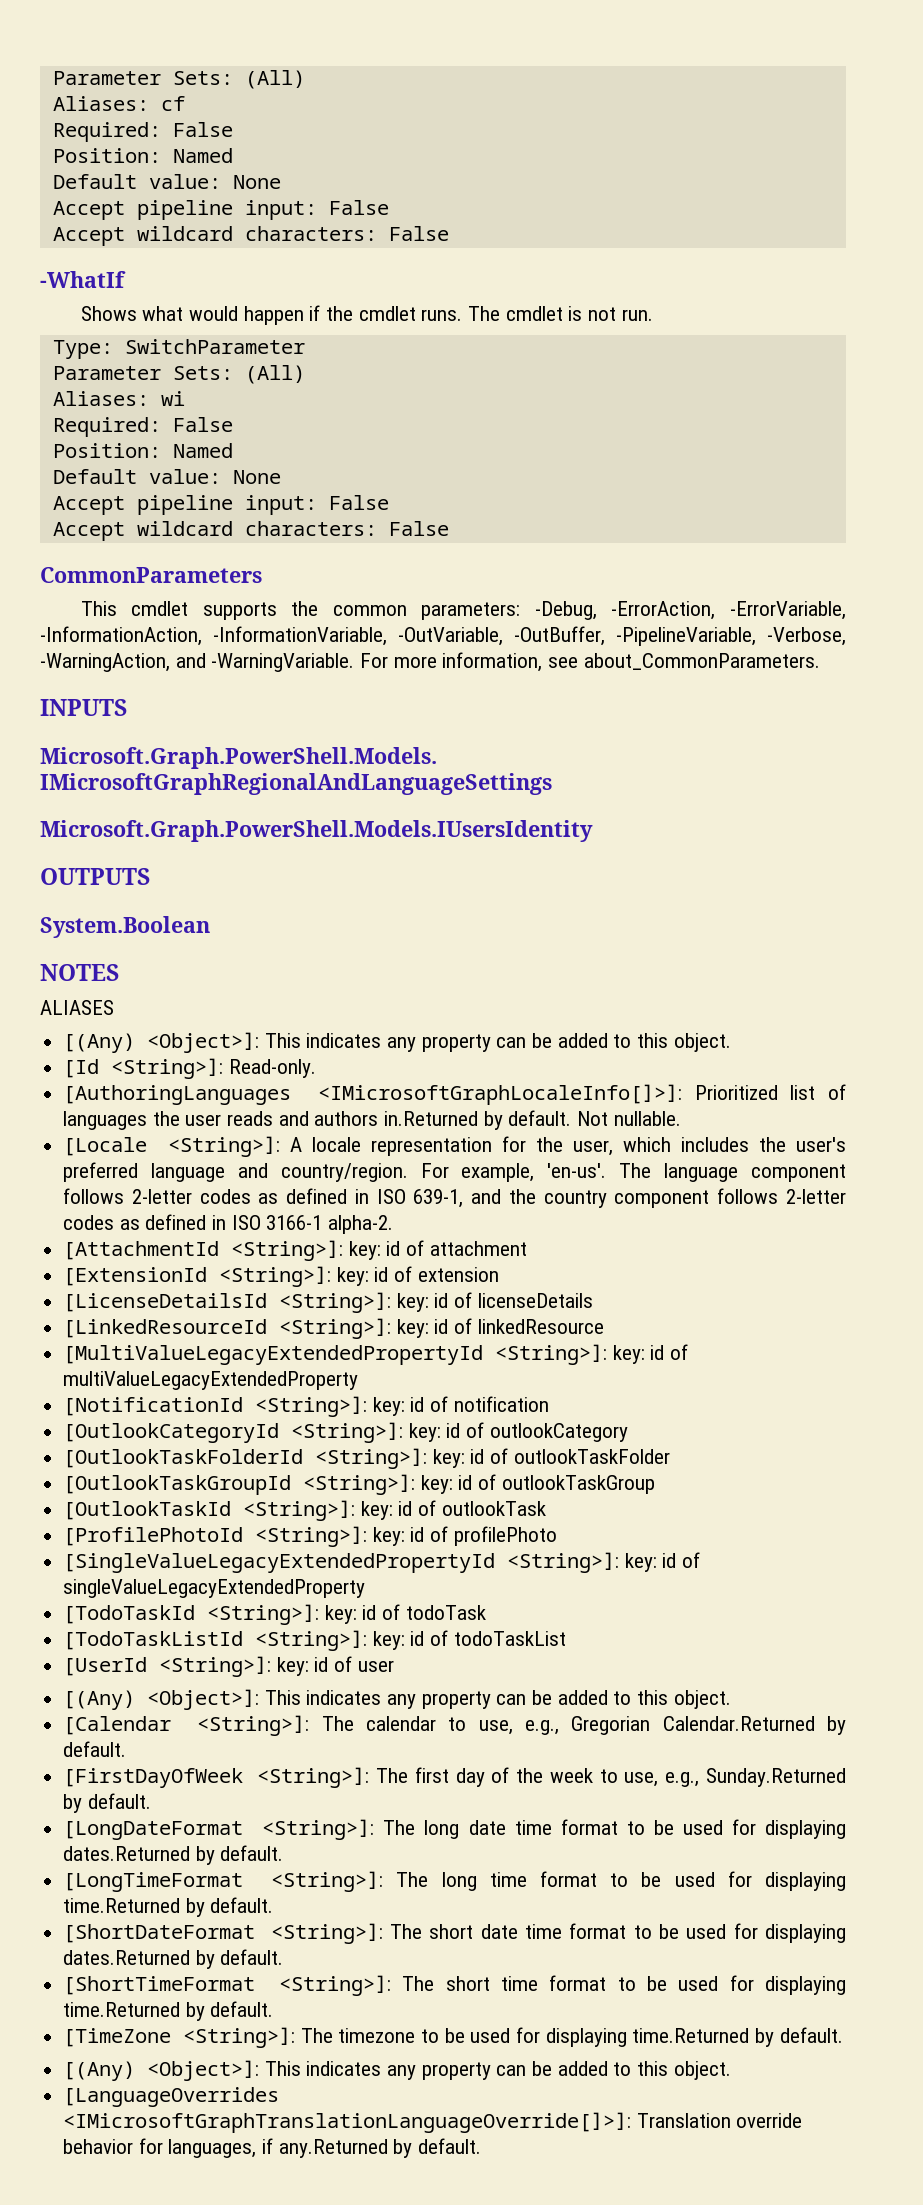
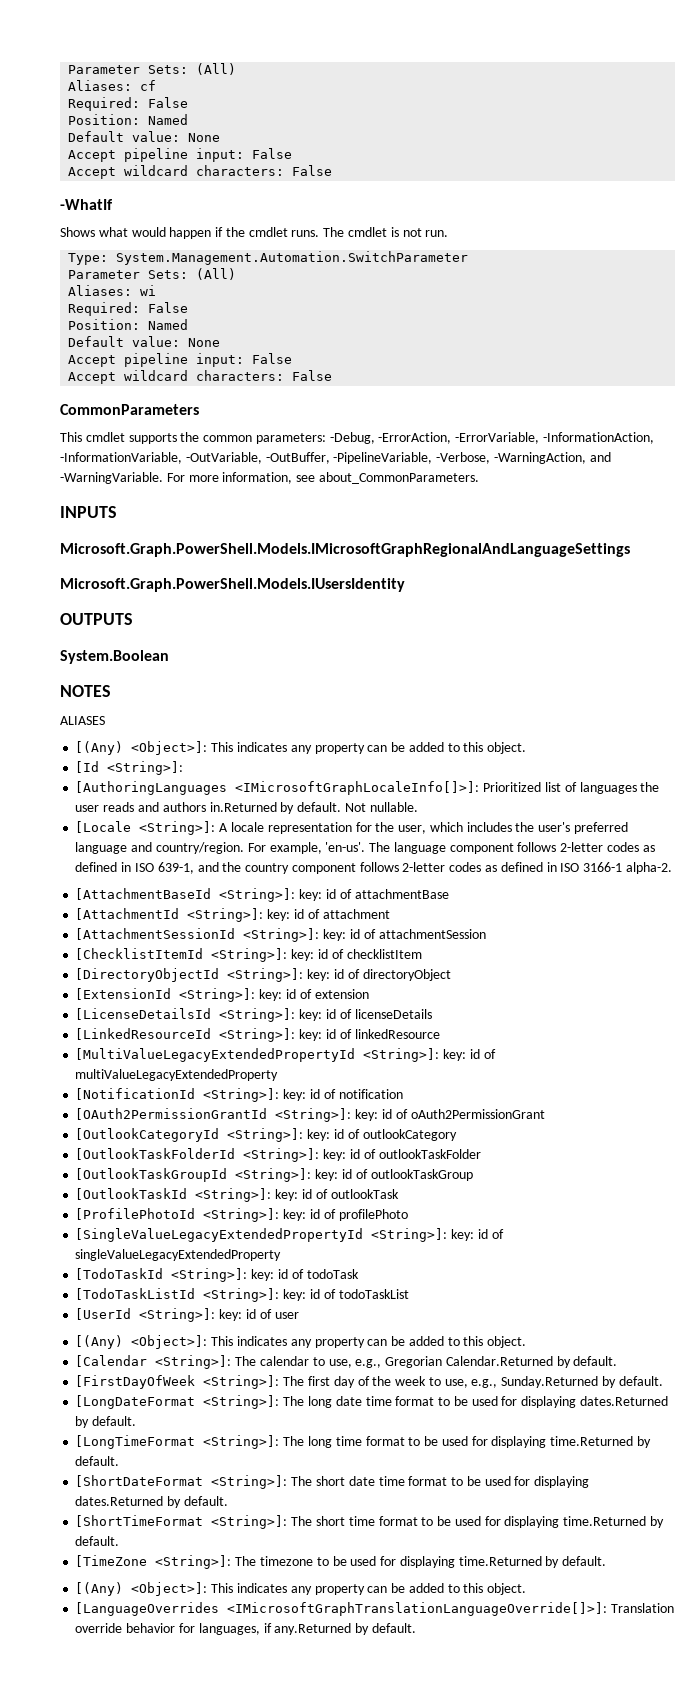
- Type: SwitchParameter
+ Type: System.Management.Automation.SwitchParameter
- [Id <String>]: Read-only.
+ [Id <String>]:
+ [AttachmentBaseId <String>]: key: id of attachmentBase
+ [AttachmentSessionId <String>]: key: id of attachmentSession
+ [ChecklistItemId <String>]: key: id of checklistItem
+ [DirectoryObjectId <String>]: key: id of directoryObject
+ [OAuth2PermissionGrantId <String>]: key: id of oAuth2PermissionGrant

